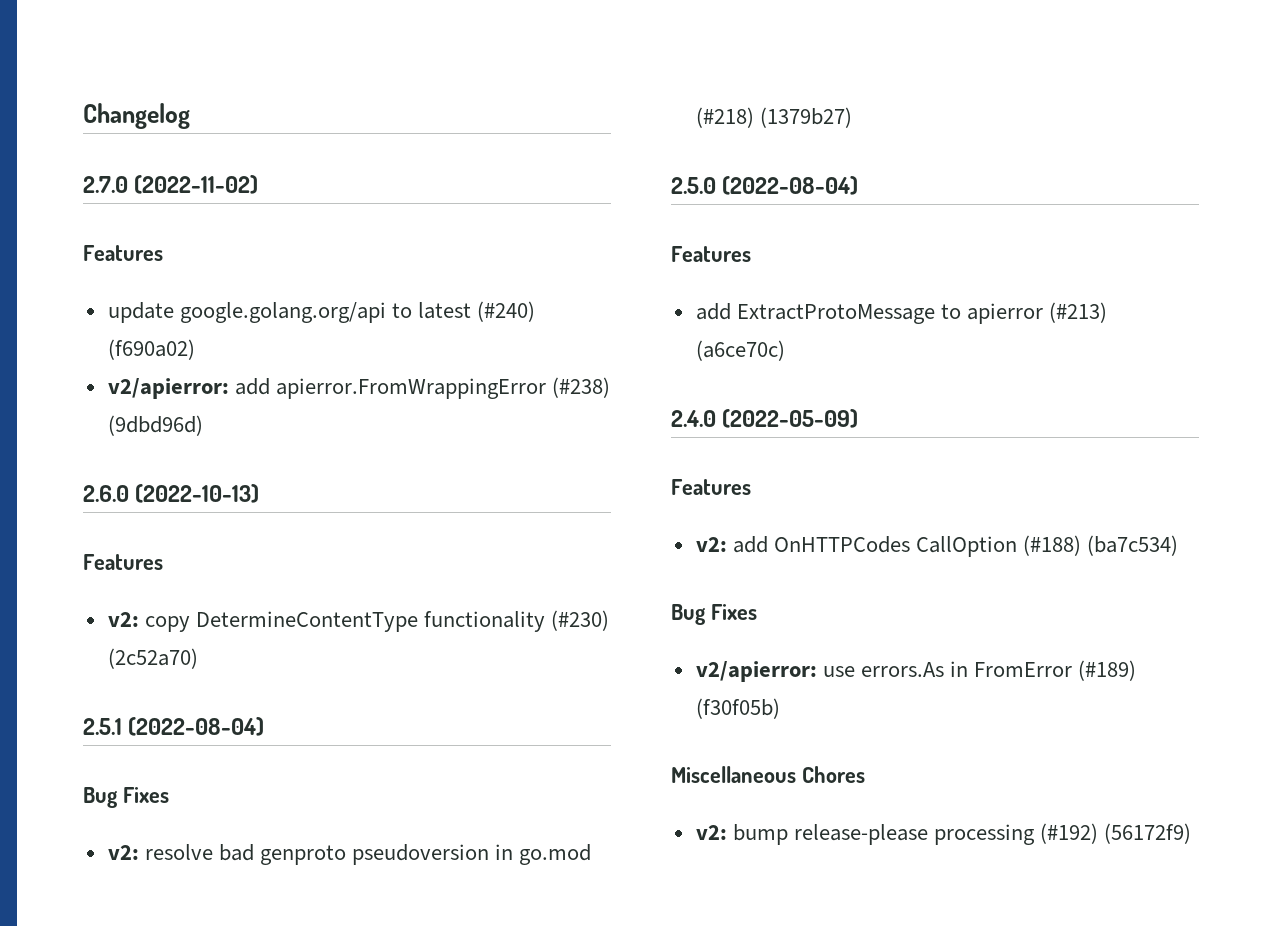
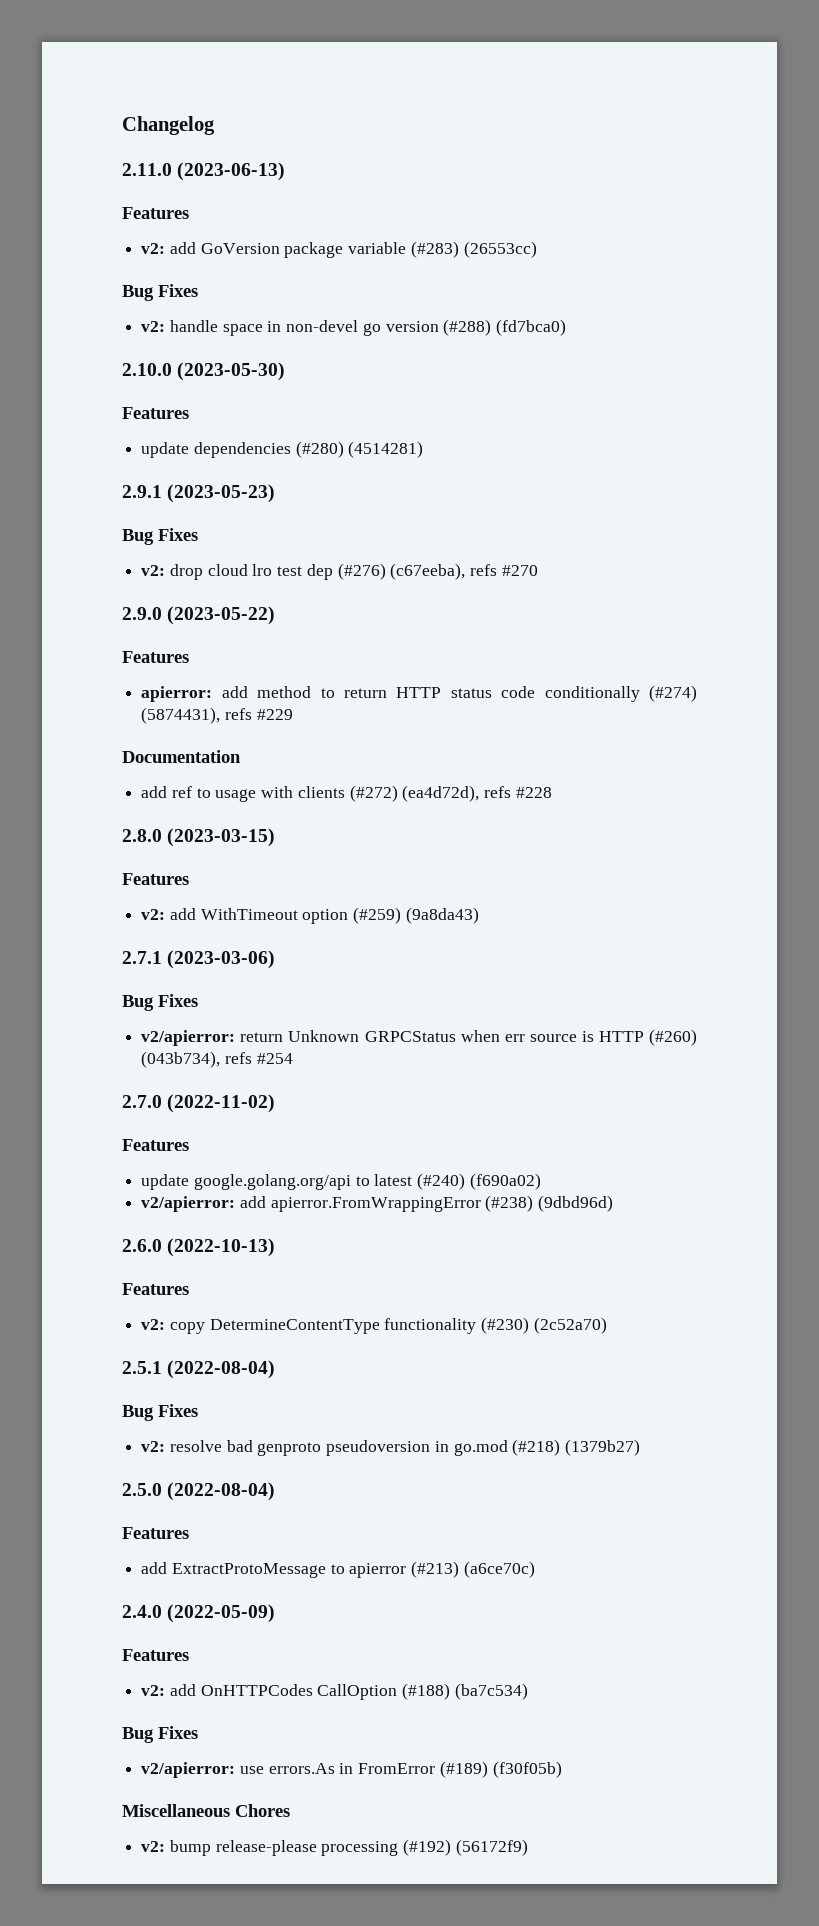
+ 2.11.0 (2023-06-13)
+ Features
+ v2: add GoVersion package variable (#283) (26553cc)
+ Bug Fixes
+ v2: handle space in non-devel go version (#288) (fd7bca0)
+ 2.10.0 (2023-05-30)
+ Features
+ update dependencies (#280) (4514281)
+ 2.9.1 (2023-05-23)
+ Bug Fixes
+ v2: drop cloud lro test dep (#276) (c67eeba), refs #270
+ 2.9.0 (2023-05-22)
+ Features
+ apierror: add method to return HTTP status code conditionally (#274) (5874431), refs #229
+ Documentation
+ add ref to usage with clients (#272) (ea4d72d), refs #228
+ 2.8.0 (2023-03-15)
+ Features
+ v2: add WithTimeout option (#259) (9a8da43)
+ 2.7.1 (2023-03-06)
+ Bug Fixes
+ v2/apierror: return Unknown GRPCStatus when err source is HTTP (#260) (043b734), refs #254

